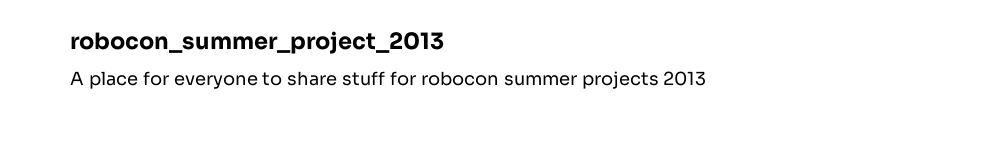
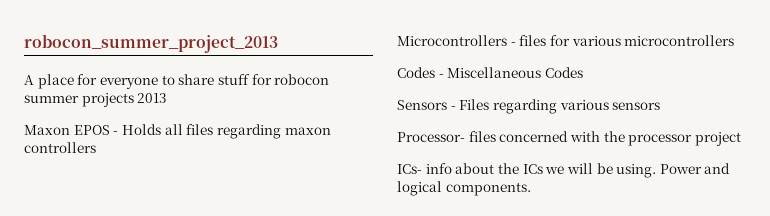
+ Maxon EPOS - Holds all files regarding maxon controllers
+ Microcontrollers - files for various microcontrollers
+ Codes - Miscellaneous Codes
+ Sensors - Files regarding various sensors
+ Processor- files concerned with the processor project
+ ICs- info about the ICs we will be using. Power and logical components.

